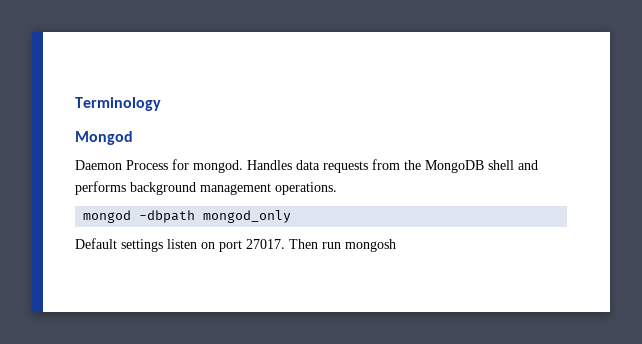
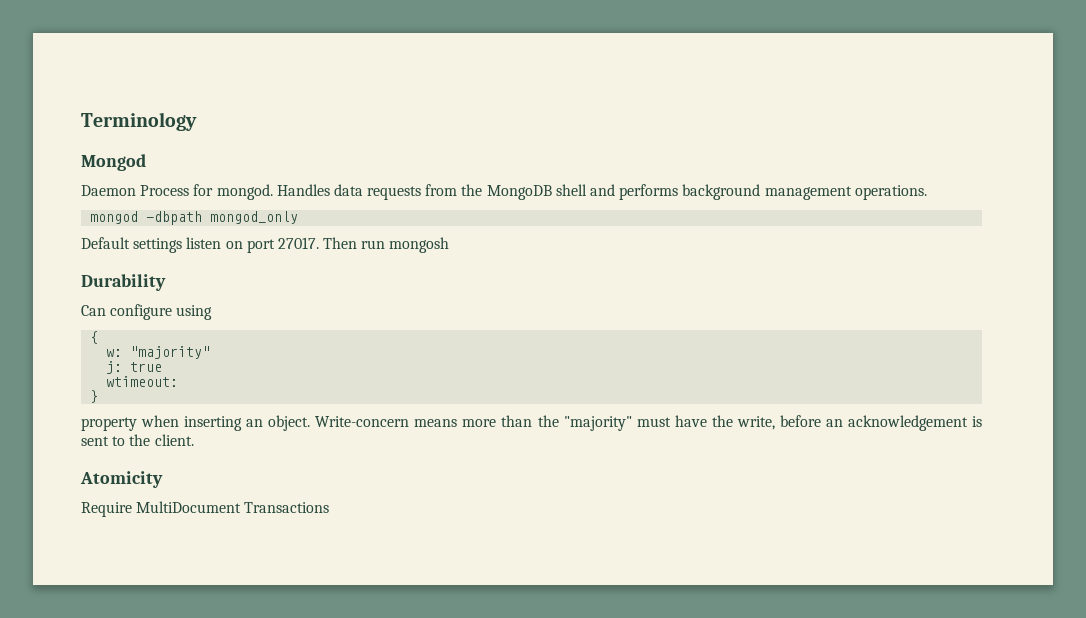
+ Durability
+ Can configure using
+ {
+ w: "majority"
+ j: true
+ wtimeout:
+ }
+ property when inserting an object. Write-concern means more than the "majority" must have the write, before an acknowledgement is sent to the client.
+ Atomicity
+ Require MultiDocument Transactions

